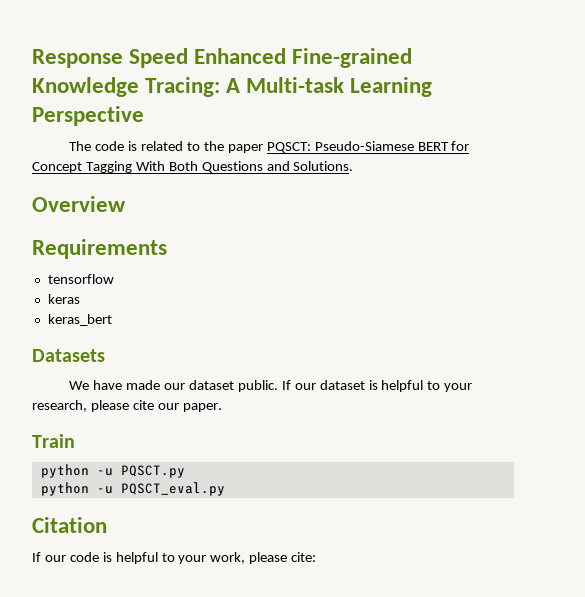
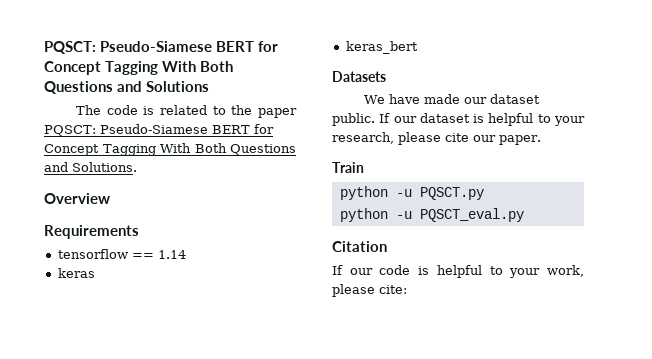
- Response Speed Enhanced Fine-grained Knowledge Tracing: A Multi-task Learning Perspective
+ PQSCT: Pseudo-Siamese BERT for Concept Tagging With Both Questions and Solutions
- tensorflow
+ tensorflow == 1.14

